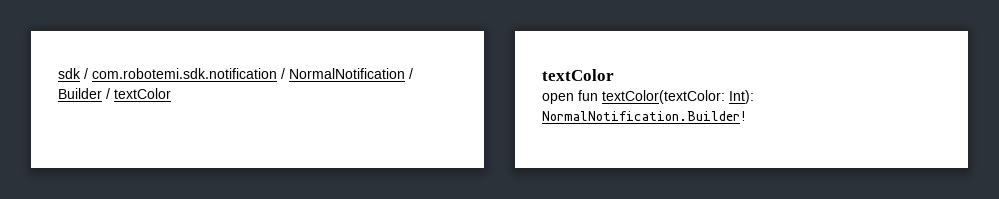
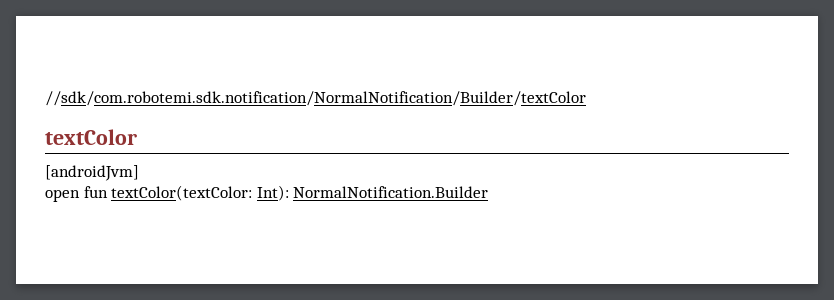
- sdk / com.robotemi.sdk.notification / NormalNotification / Builder / textColor
+ //sdk/com.robotemi.sdk.notification/NormalNotification/Builder/textColor
  textColor
+ [androidJvm]
- open fun textColor(textColor: Int): NormalNotification.Builder!
+ open fun textColor(textColor: Int): NormalNotification.Builder

